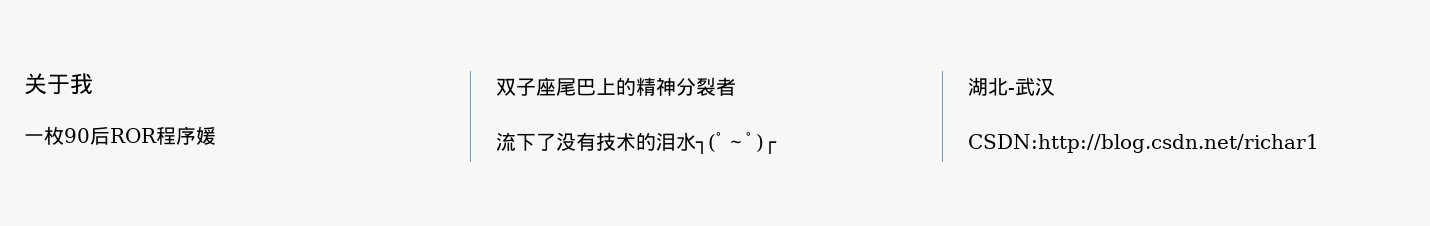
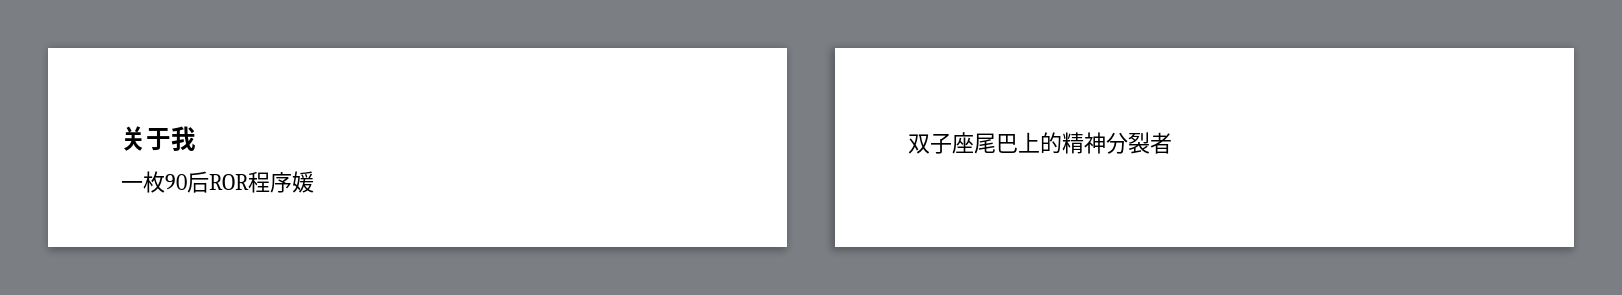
- 流下了没有技术的泪水┐(ﾟ～ﾟ)┌
- 湖北-武汉
- CSDN:http://blog.csdn.net/richar1

